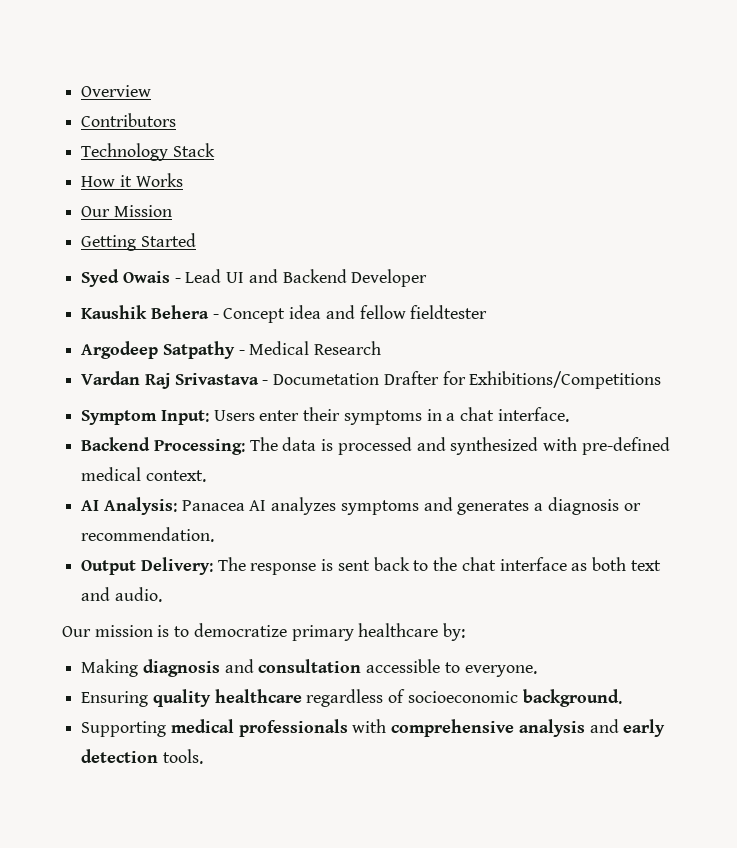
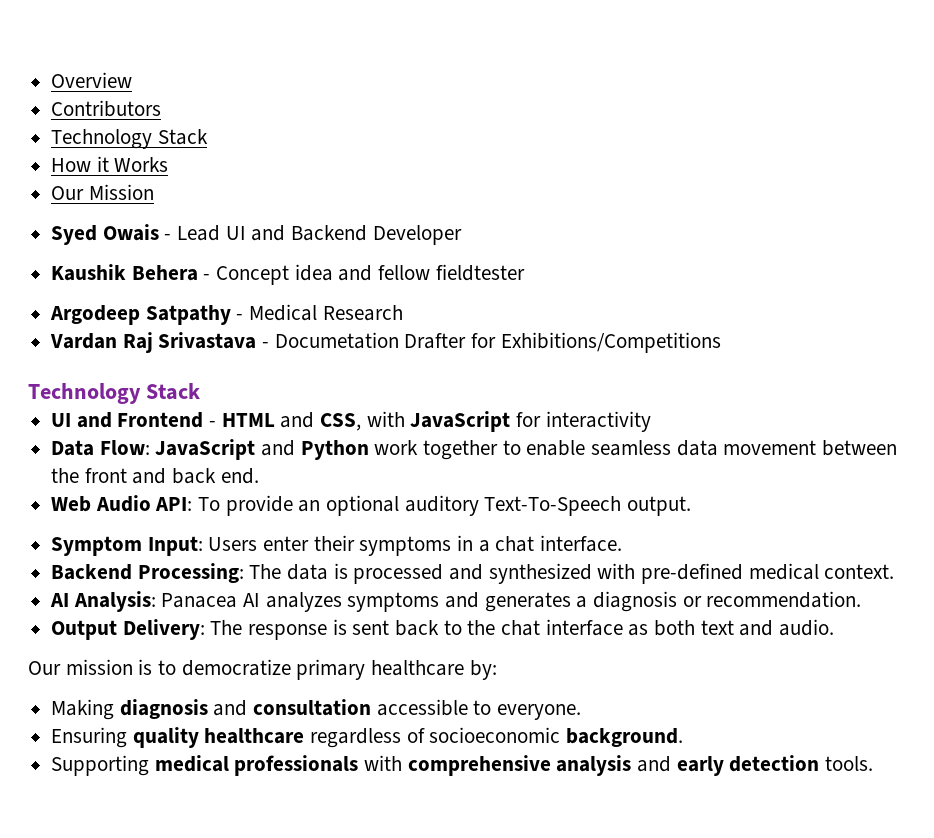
- Getting Started
  Vardan Raj Srivastava - Documetation Drafter for Exhibitions/Competitions
+ Technology Stack
+ UI and Frontend - HTML and CSS, with JavaScript for interactivity
+ Data Flow: JavaScript and Python work together to enable seamless data movement between the front and back end.
+ Web Audio API: To provide an optional auditory Text-To-Speech output.

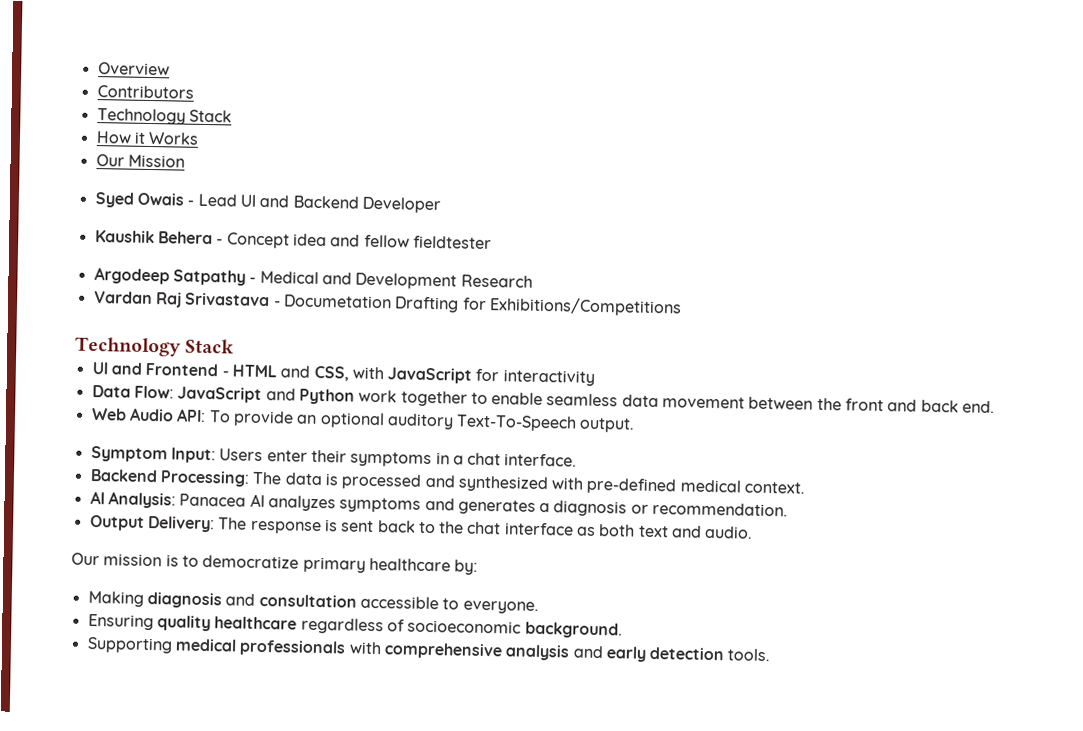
- Argodeep Satpathy - Medical Research
+ Argodeep Satpathy - Medical and Development Research
- Vardan Raj Srivastava - Documetation Drafter for Exhibitions/Competitions
+ Vardan Raj Srivastava - Documetation Drafting for Exhibitions/Competitions

